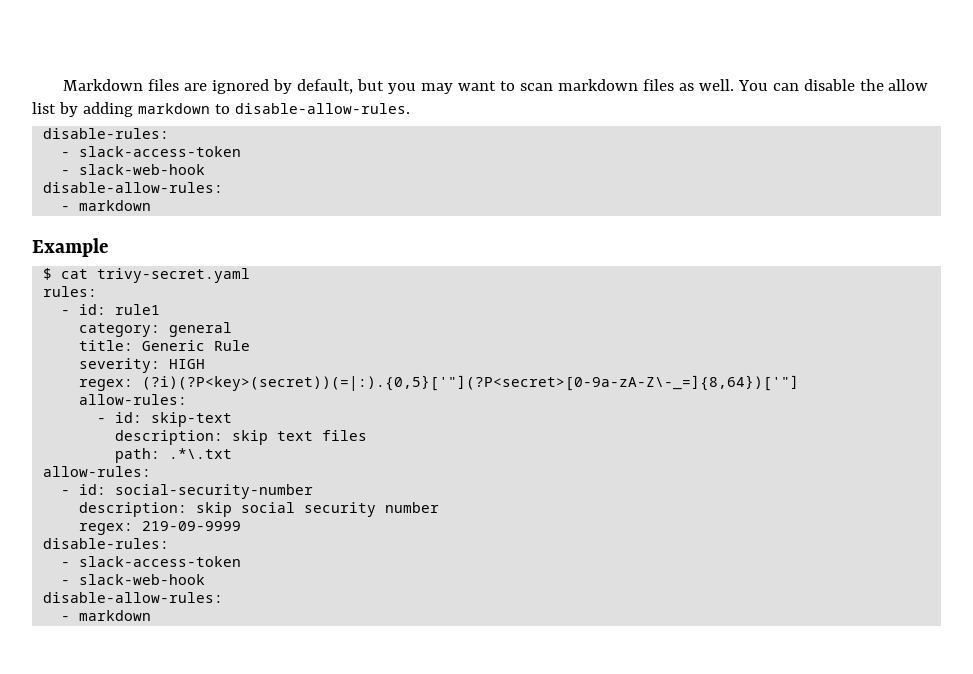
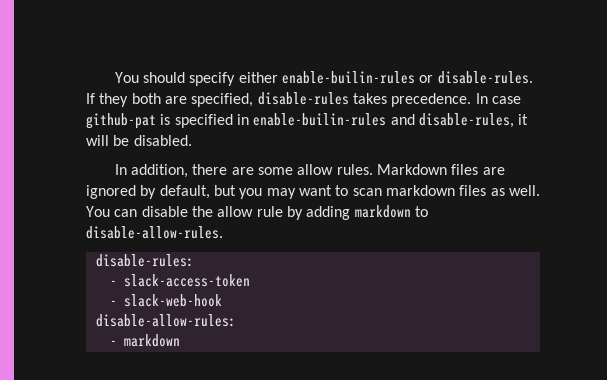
+ You should specify either enable-builin-rules or disable-rules. If they both are specified, disable-rules takes precedence. In case github-pat is specified in enable-builin-rules and disable-rules, it will be disabled.
+ In addition, there are some allow rules.
- You can disable the allow list by adding markdown to disable-allow-rules.
+ You can disable the allow rule by adding markdown to disable-allow-rules.
- Example
- $ cat trivy-secret.yaml
- rules:
- - id: rule1
- category: general
- title: Generic Rule
- severity: HIGH
- regex: (?i)(?P<key>(secret))(=|:).{0,5}['"](?P<secret>[0-9a-zA-Z\-_=]{8,64})['"]
- allow-rules:
- - id: skip-text
- description: skip text files
- path: .*\.txt
- allow-rules:
- - id: social-security-number
- description: skip social security number
- regex: 219-09-9999
- disable-rules:
- - slack-access-token
- - slack-web-hook
- disable-allow-rules:
- - markdown

